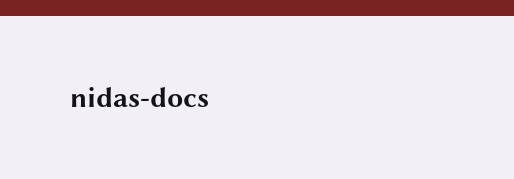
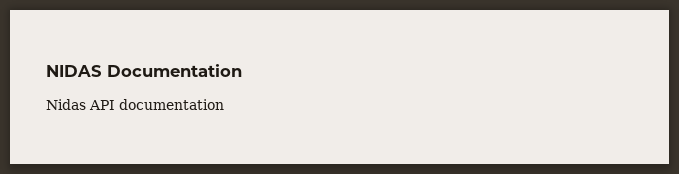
- nidas-docs
+ NIDAS Documentation
+ Nidas API documentation

